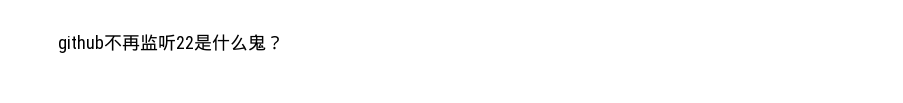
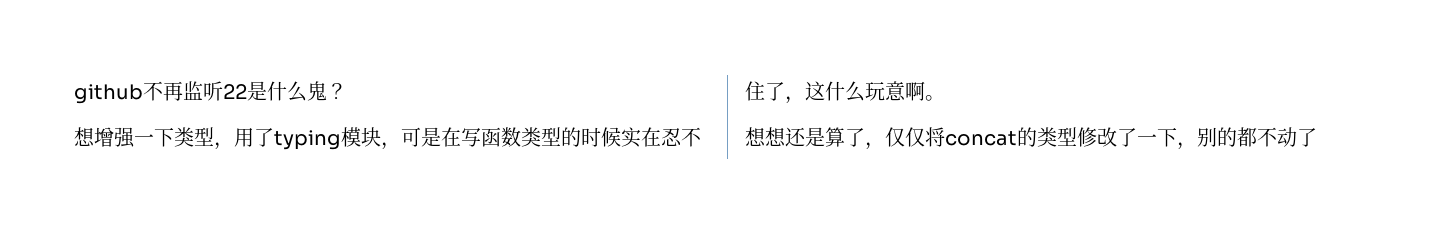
+ 想增强一下类型，用了typing模块，可是在写函数类型的时候实在忍不住了，这什么玩意啊。
+ 想想还是算了，仅仅将concat的类型修改了一下，别的都不动了

